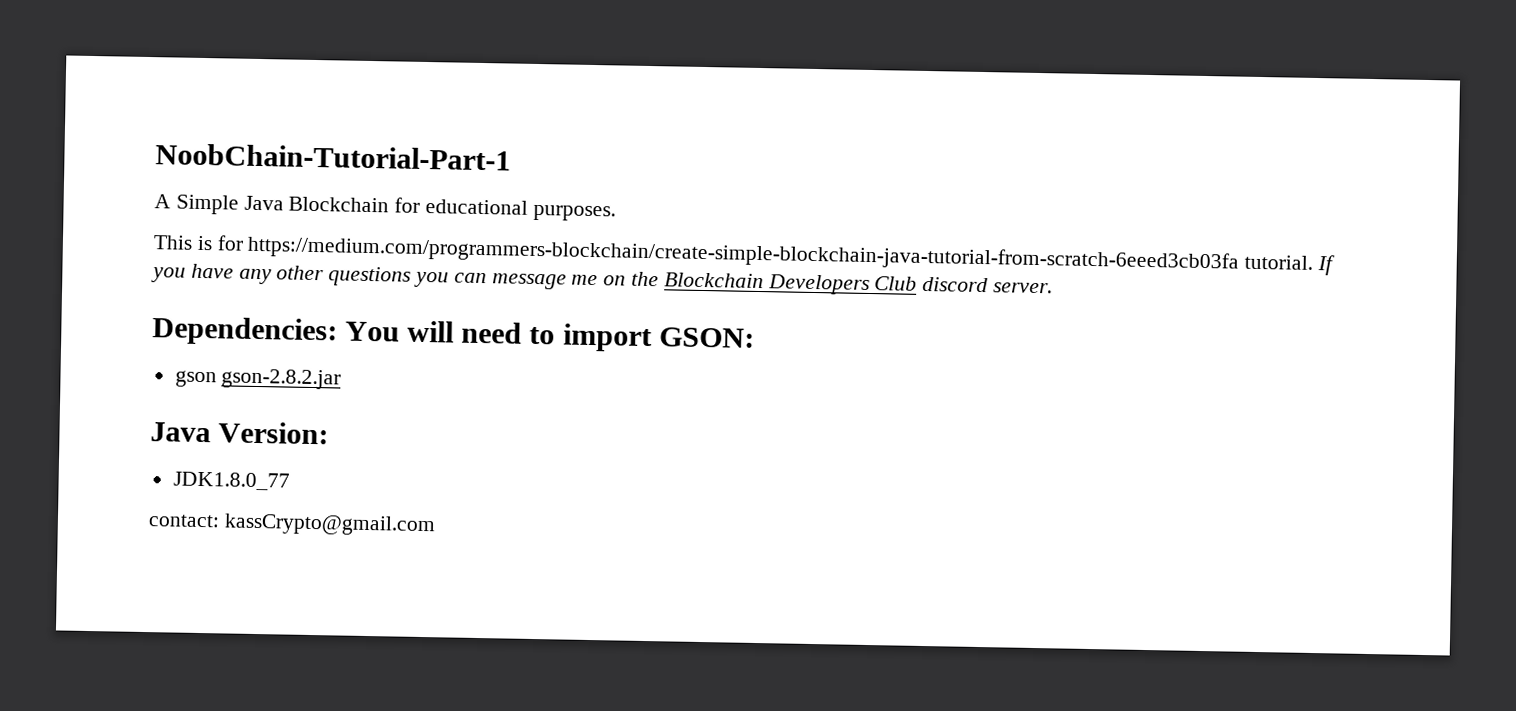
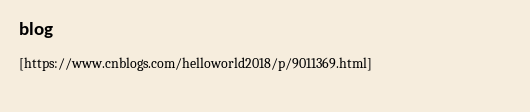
- NoobChain-Tutorial-Part-1
- A Simple Java Blockchain for educational purposes.
- This is for https://medium.com/programmers-blockchain/create-simple-blockchain-java-tutorial-from-scratch-6eeed3cb03fa tutorial. If you have any other questions you can message me on the Blockchain Developers Club discord server.
- Dependencies: You will need to import GSON:
- gson gson-2.8.2.jar
- Java Version:
- JDK1.8.0_77
- contact: kassCrypto@gmail.com
+ blog
+ [https://www.cnblogs.com/helloworld2018/p/9011369.html]

